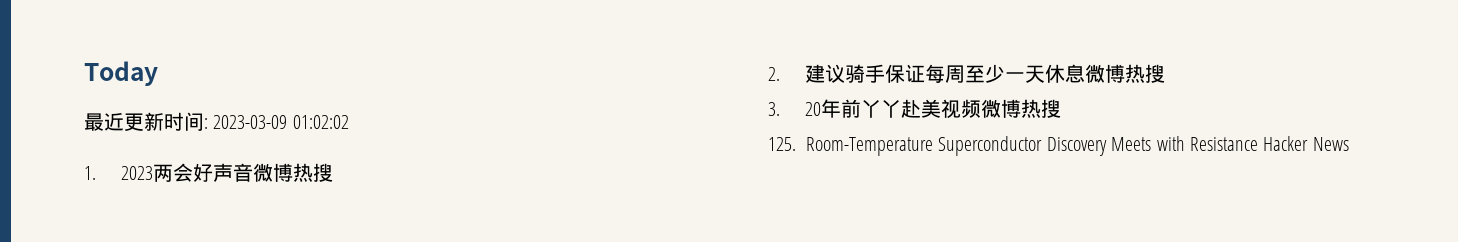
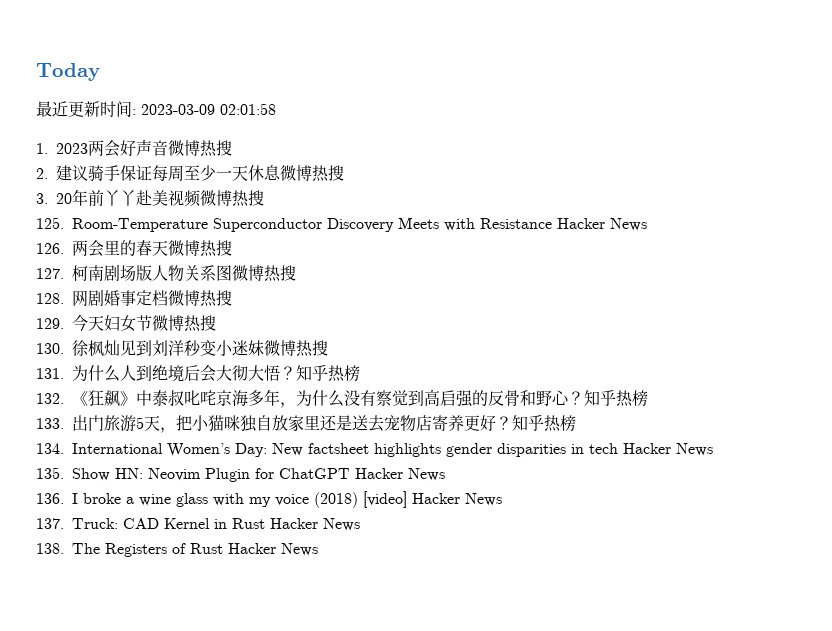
- 最近更新时间: 2023-03-09 01:02:02
+ 最近更新时间: 2023-03-09 02:01:58
+ 126.两会里的春天微博热搜
+ 127.柯南剧场版人物关系图微博热搜
+ 128.网剧婚事定档微博热搜
+ 129.今天妇女节微博热搜
+ 130.徐枫灿见到刘洋秒变小迷妹微博热搜
+ 131.为什么人到绝境后会大彻大悟？知乎热榜
+ 132.《狂飙》中泰叔叱咤京海多年，为什么没有察觉到高启强的反骨和野心？知乎热榜
+ 133.出门旅游5天，把小猫咪独自放家里还是送去宠物店寄养更好？知乎热榜
+ 134. International Women’s Day: New factsheet highlights gender disparities in tech Hacker News
+ 135. Show HN: Neovim Plugin for ChatGPT Hacker News
+ 136. I broke a wine glass with my voice (2018) [video] Hacker News
+ 137. Truck: CAD Kernel in Rust Hacker News
+ 138. The Registers of Rust Hacker News

